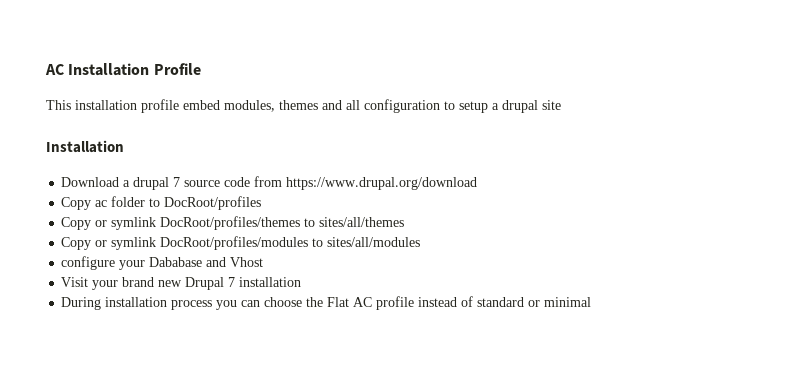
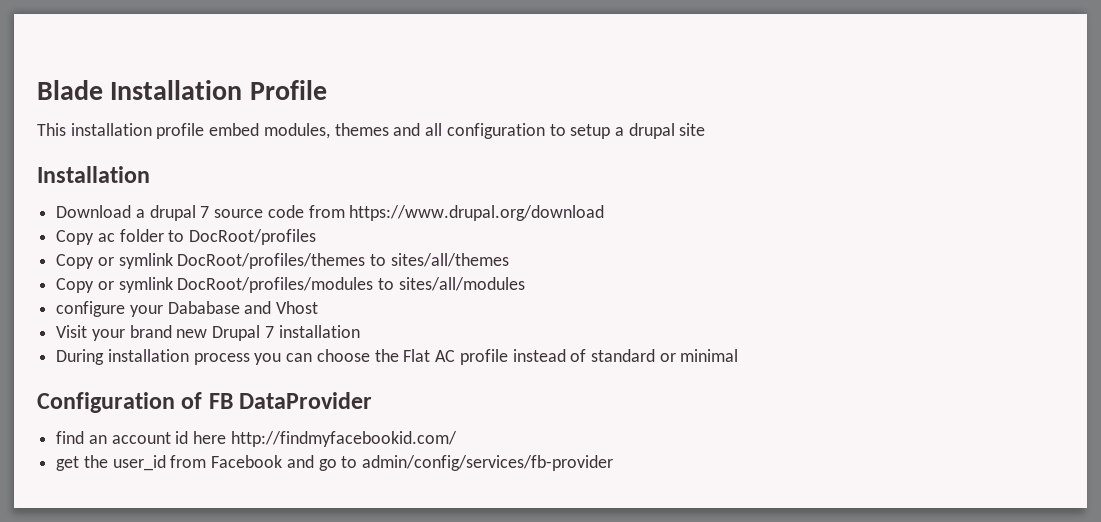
- AC Installation Profile
+ Blade Installation Profile
+ Configuration of FB DataProvider
+ find an account id here http://findmyfacebookid.com/
+ get the user_id from Facebook and go to admin/config/services/fb-provider

